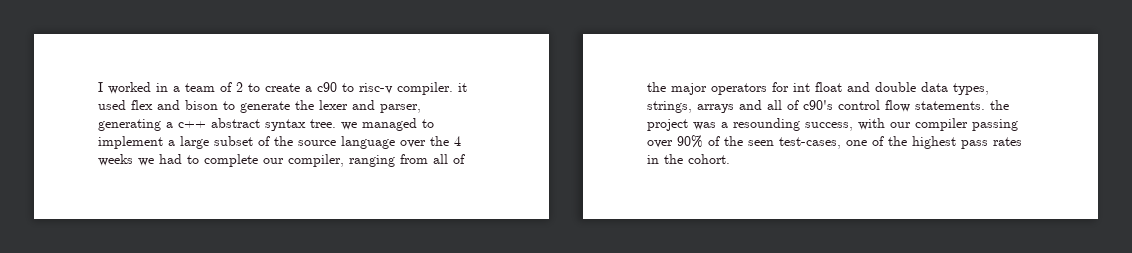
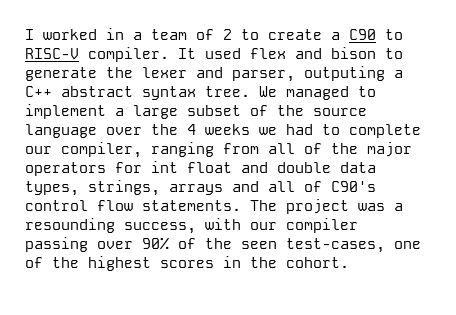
- I worked in a team of 2 to create a c90 to risc-v compiler. it used flex and bison to generate the lexer and parser, generating a c++ abstract syntax tree. we managed to implement a large subset of the source language over the 4 weeks we had to complete our compiler, ranging from all of the major operators for int float and double data types, strings, arrays and all of c90's control flow statements. the project was a resounding success, with our compiler passing over 90% of the seen test-cases, one of the highest pass rates in the cohort.
+ I worked in a team of 2 to create a C90 to RISC-V compiler. It used flex and bison to generate the lexer and parser, outputing a C++ abstract syntax tree. We managed to implement a large subset of the source language over the 4 weeks we had to complete our compiler, ranging from all of the major operators for int float and double data types, strings, arrays and all of C90's control flow statements. The project was a resounding success, with our compiler passing over 90% of the seen test-cases, one of the highest scores in the cohort.

